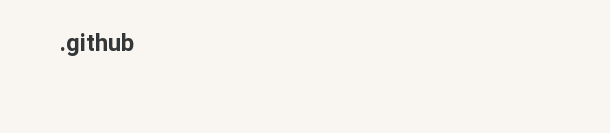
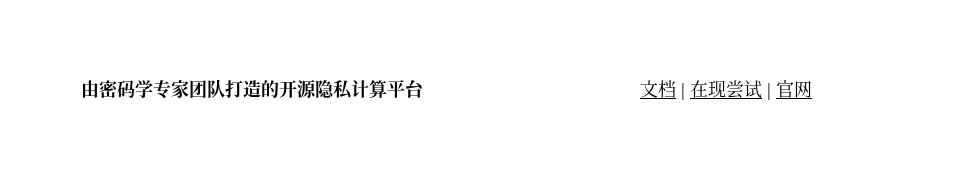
- .github
+ 由密码学专家团队打造的开源隐私计算平台
+ 文档 | 在现尝试 | 官网

